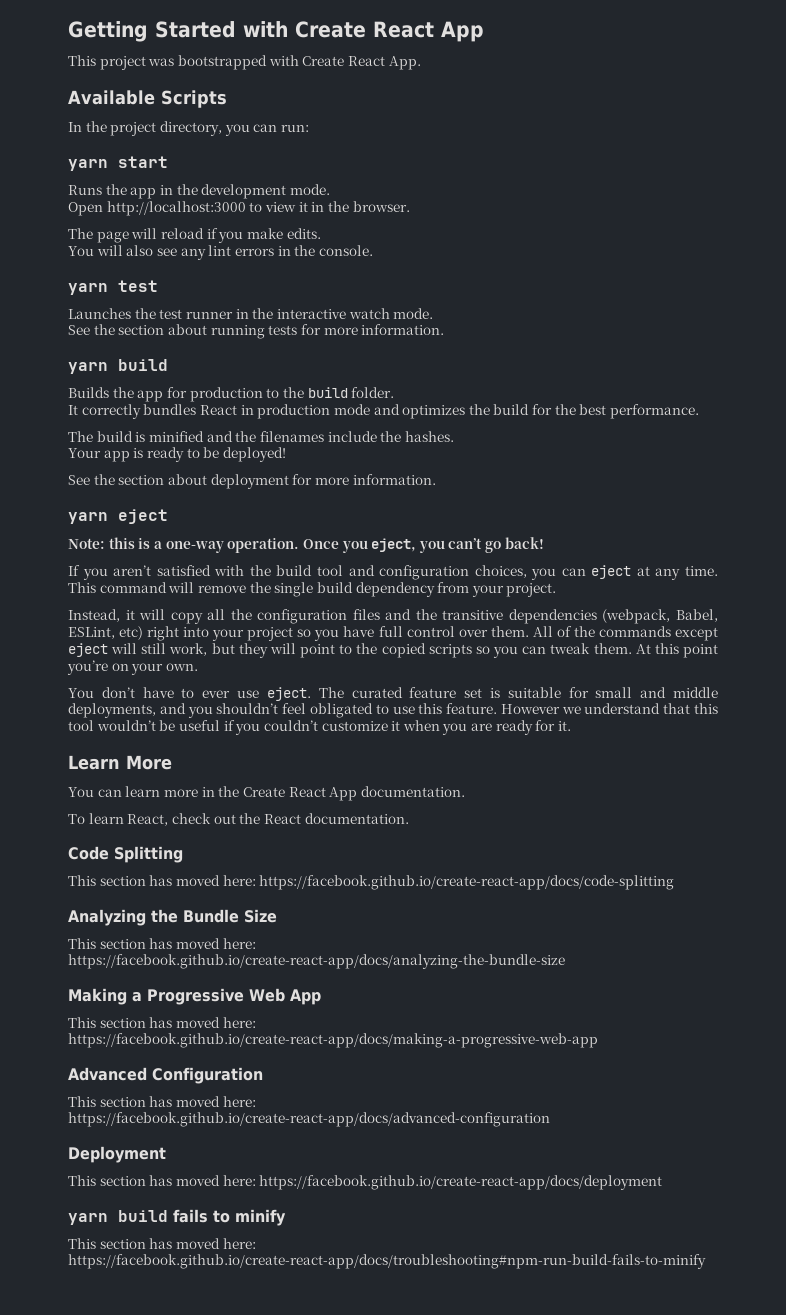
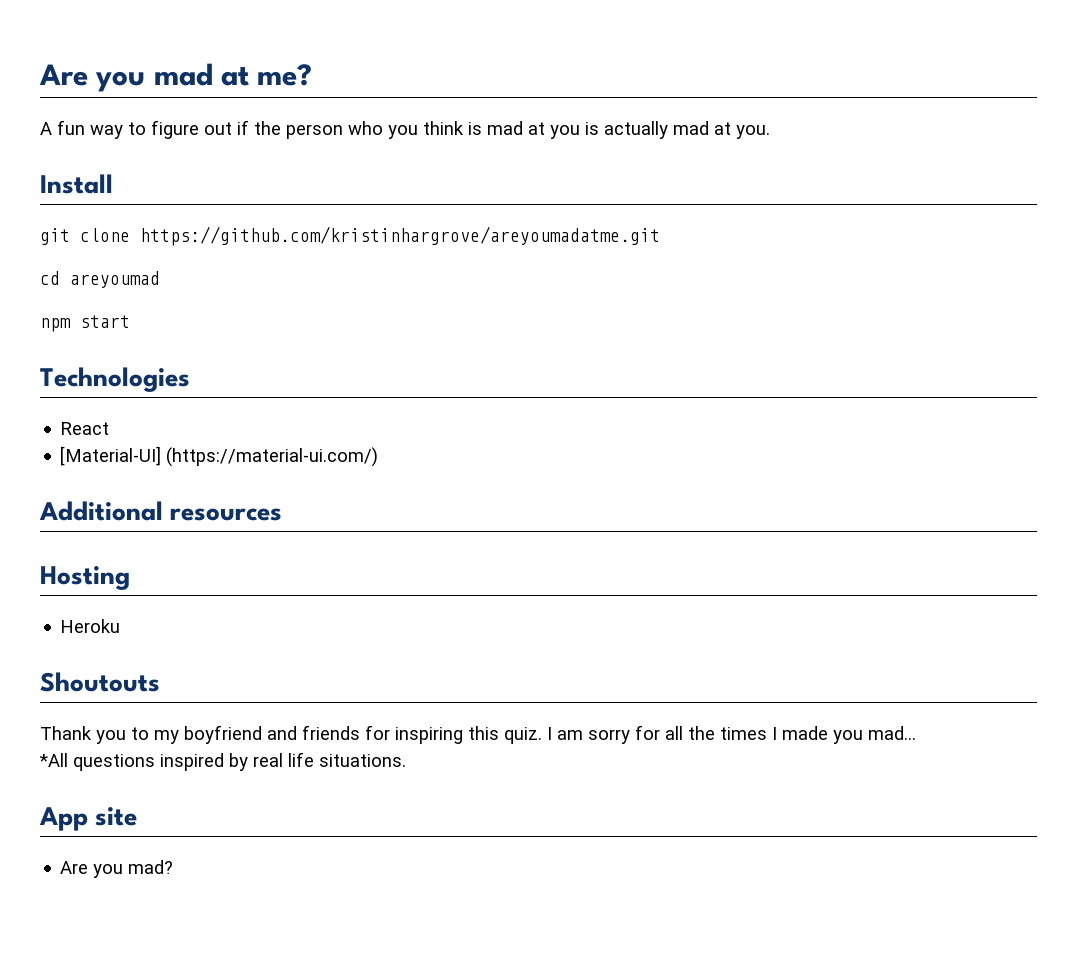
- Getting Started with Create React App
- This project was bootstrapped with Create React App.
- Available Scripts
- In the project directory, you can run:
- yarn start
- Runs the app in the development mode.
- Open http://localhost:3000 to view it in the browser.
- The page will reload if you make edits.
- You will also see any lint errors in the console.
- yarn test
- Launches the test runner in the interactive watch mode.
- See the section about running tests for more information.
- yarn build
- Builds the app for production to the build folder.
- It correctly bundles React in production mode and optimizes the build for the best performance.
- The build is minified and the filenames include the hashes.
- Your app is ready to be deployed!
- See the section about deployment for more information.
- yarn eject
- Note: this is a one-way operation. Once you eject, you can’t go back!
- If you aren’t satisfied with the build tool and configuration choices, you can eject at any time. This command will remove the single build dependency from your project.
- Instead, it will copy all the configuration files and the transitive dependencies (webpack, Babel, ESLint, etc) right into your project so you have full control over them. All of the commands except eject will still work, but they will point to the copied scripts so you can tweak them. At this point you’re on your own.
- You don’t have to ever use eject. The curated feature set is suitable for small and middle deployments, and you shouldn’t feel obligated to use this feature. However we understand that this tool wouldn’t be useful if you couldn’t customize it when you are ready for it.
- Learn More
- You can learn more in the Create React App documentation.
- To learn React, check out the React documentation.
- Code Splitting
- This section has moved here: https://facebook.github.io/create-react-app/docs/code-splitting
- Analyzing the Bundle Size
- This section has moved here: https://facebook.github.io/create-react-app/docs/analyzing-the-bundle-size
- Making a Progressive Web App
- This section has moved here: https://facebook.github.io/create-react-app/docs/making-a-progressive-web-app
- Advanced Configuration
- This section has moved here: https://facebook.github.io/create-react-app/docs/advanced-configuration
- Deployment
- This section has moved here: https://facebook.github.io/create-react-app/docs/deployment
- yarn build fails to minify
- This section has moved here: https://facebook.github.io/create-react-app/docs/troubleshooting#npm-run-build-fails-to-minify
+ Are you mad at me?
+ A fun way to figure out if the person who you think is mad at you is actually mad at you.
+ Install
+ git clone https://github.com/kristinhargrove/areyoumadatme.git
+ cd areyoumad
+ npm start
+ Technologies
+ React
+ [Material-UI] (https://material-ui.com/)
+ Additional resources
+ Hosting
+ Heroku
+ Shoutouts
+ Thank you to my boyfriend and friends for inspiring this quiz. I am sorry for all the times I made you mad...
+ *All questions inspired by real life situations.
+ App site
+ Are you mad?

